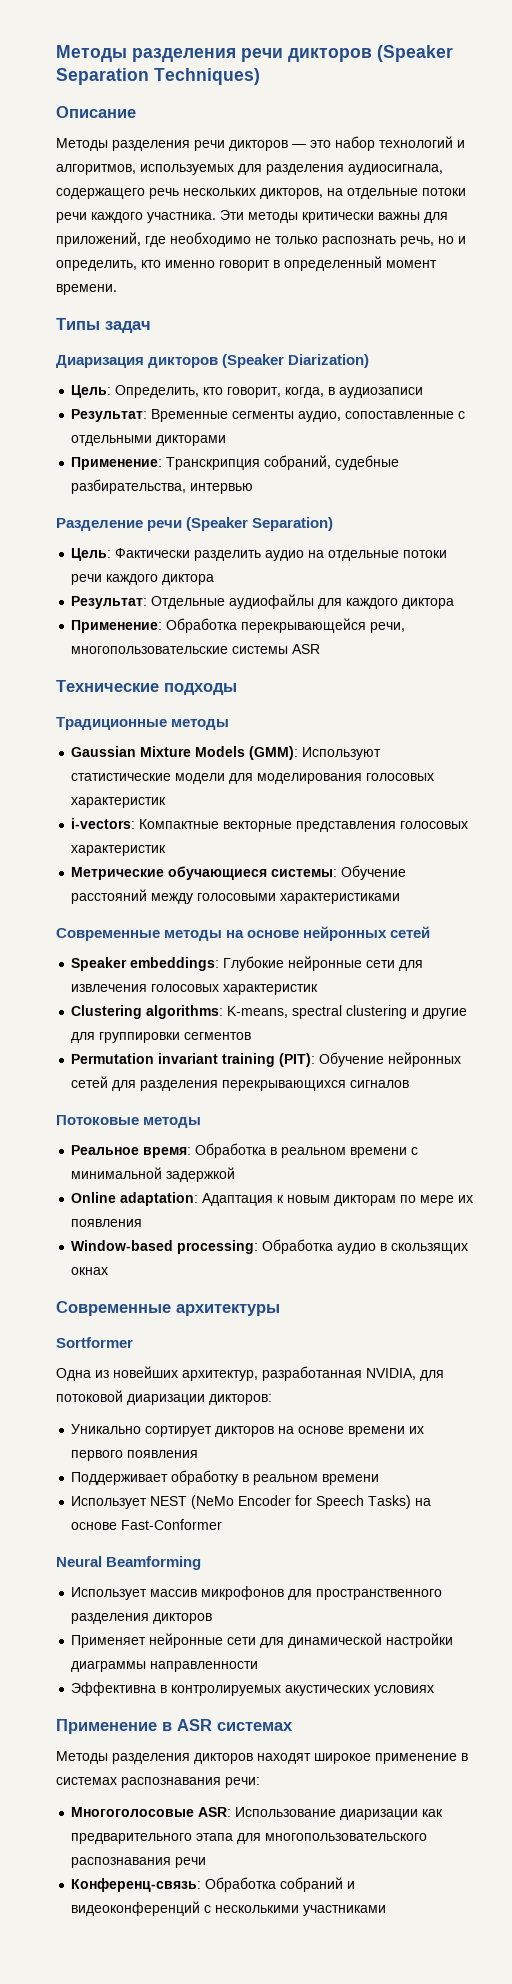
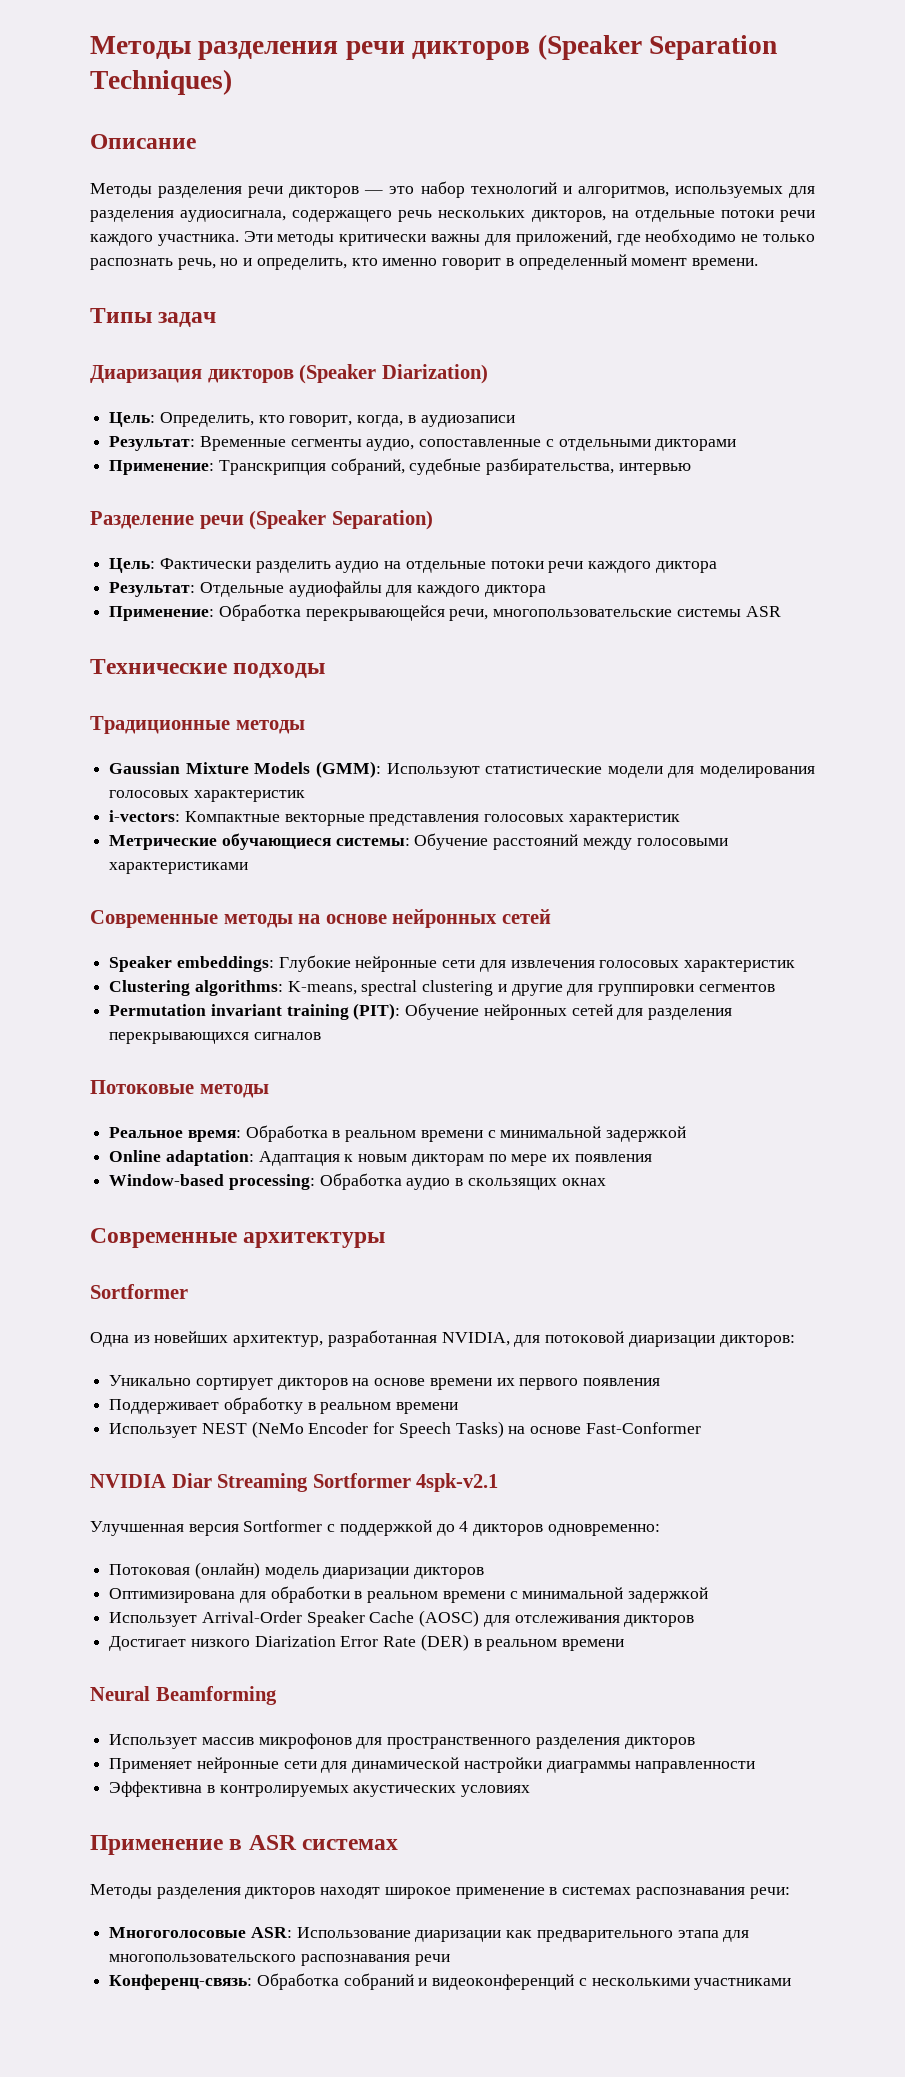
+ NVIDIA Diar Streaming Sortformer 4spk-v2.1
+ Улучшенная версия Sortformer с поддержкой до 4 дикторов одновременно:
+ Потоковая (онлайн) модель диаризации дикторов
+ Оптимизирована для обработки в реальном времени с минимальной задержкой
+ Использует Arrival-Order Speaker Cache (AOSC) для отслеживания дикторов
+ Достигает низкого Diarization Error Rate (DER) в реальном времени

